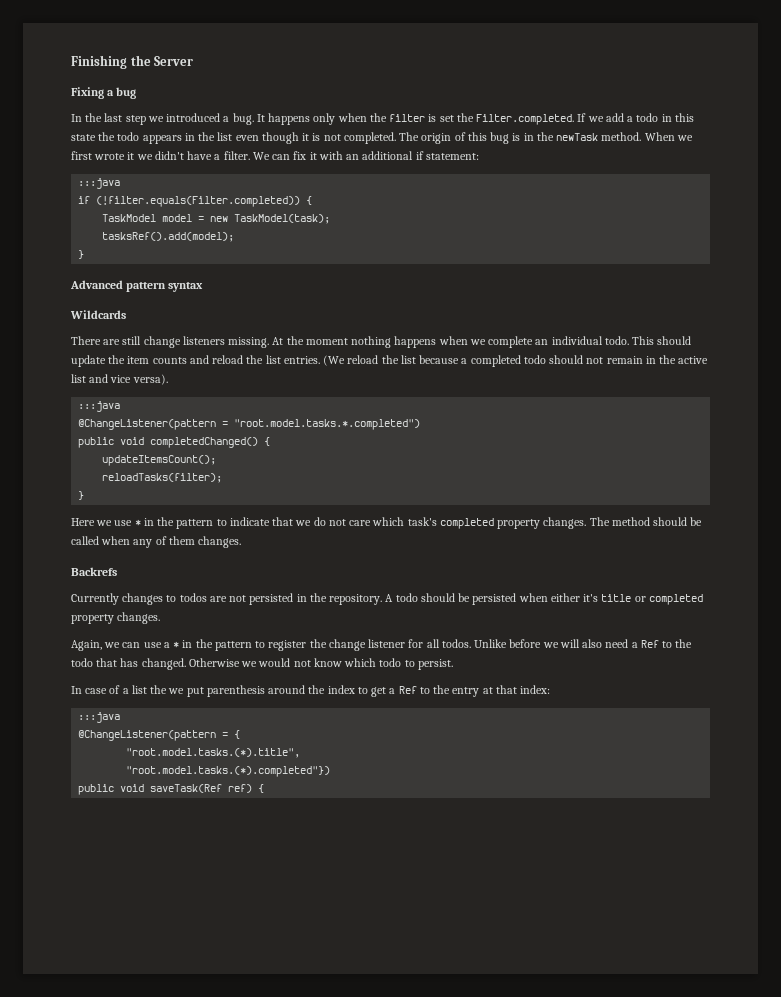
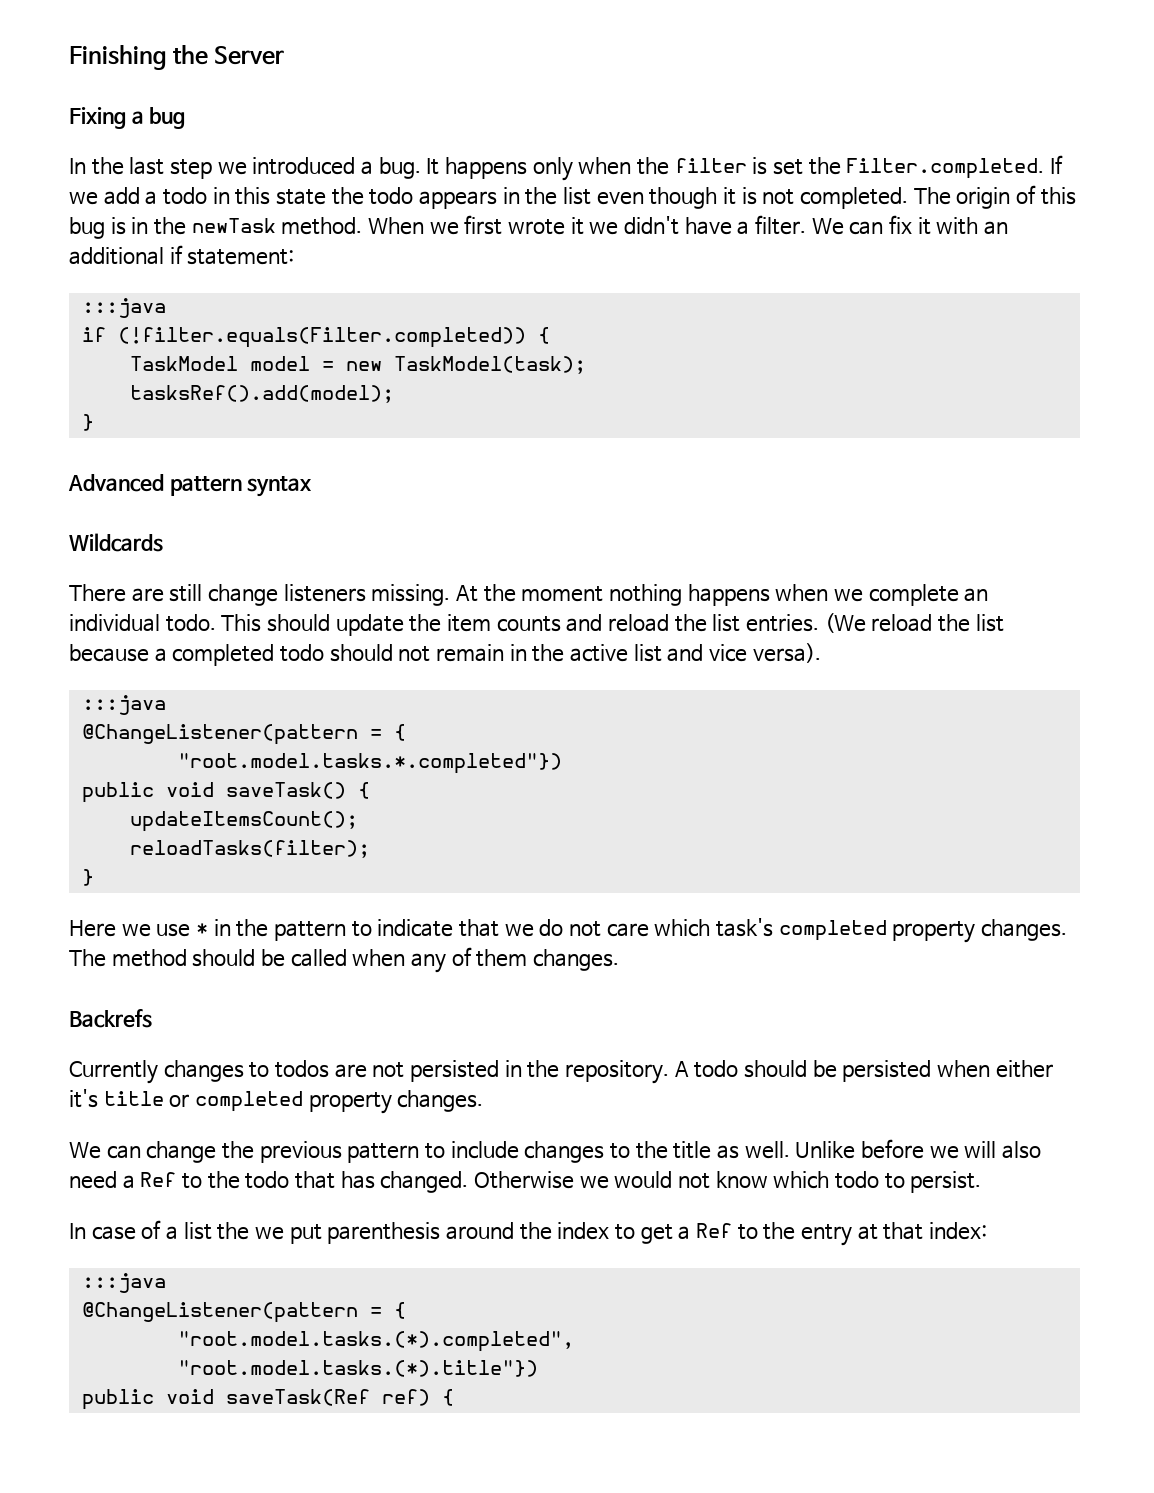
  (We reload the list because a completed todo should not remain in the active list and vice versa).
  :::java
- @ChangeListener(pattern = "root.model.tasks.*.completed")
- public void completedChanged() {
+ @ChangeListener(pattern = {
+ "root.model.tasks.*.completed"})
+ public void saveTask() {
- Again, we can use a * in the pattern to register the change listener for all todos.
+ We can change the previous pattern to include changes to the title as well.
- "root.model.tasks.(*).title",
- "root.model.tasks.(*).completed"})
+ "root.model.tasks.(*).completed",
+ "root.model.tasks.(*).title"})

